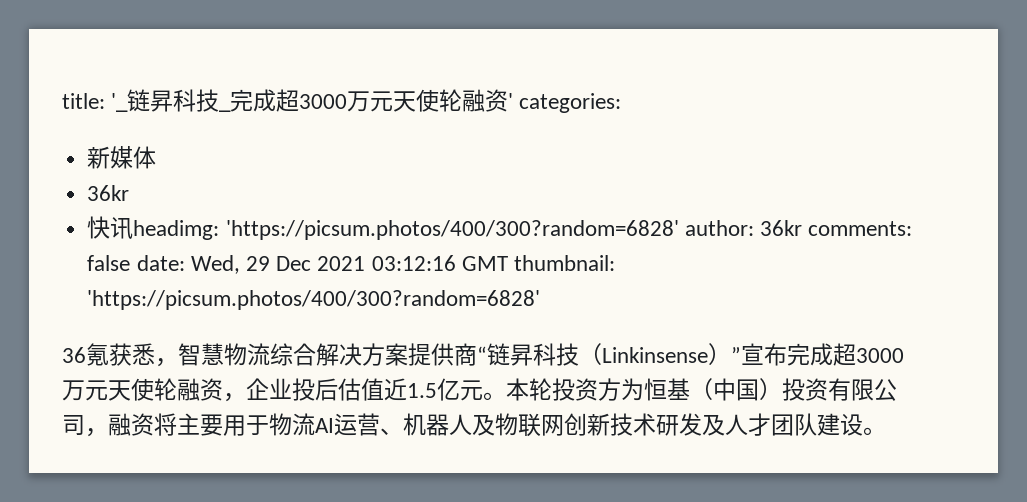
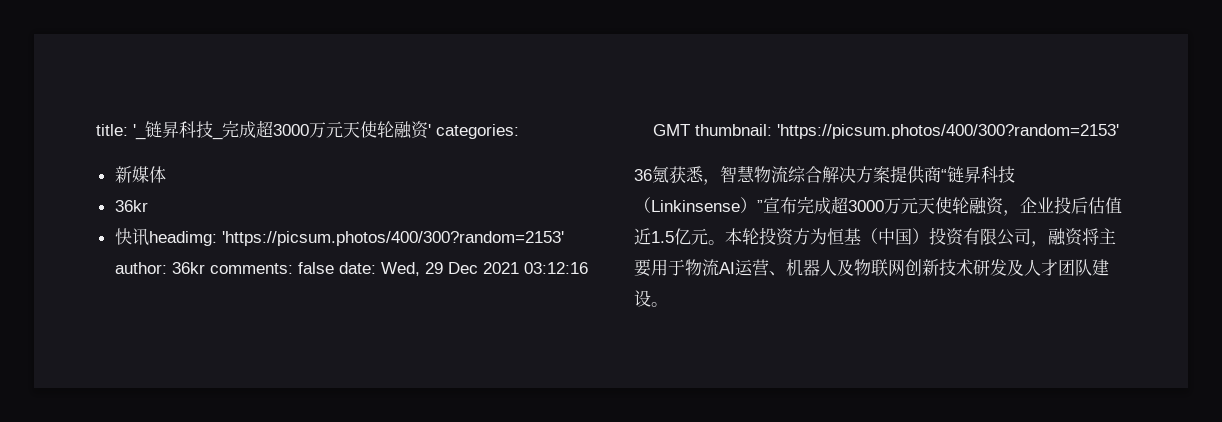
- 快讯headimg: 'https://picsum.photos/400/300?random=6828' author: 36kr comments: false date: Wed, 29 Dec 2021 03:12:16 GMT thumbnail: 'https://picsum.photos/400/300?random=6828'
+ 快讯headimg: 'https://picsum.photos/400/300?random=2153' author: 36kr comments: false date: Wed, 29 Dec 2021 03:12:16 GMT thumbnail: 'https://picsum.photos/400/300?random=2153'

